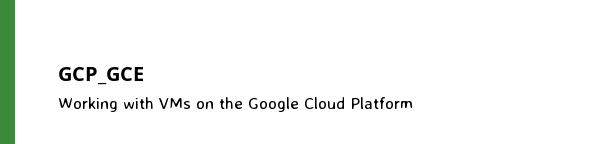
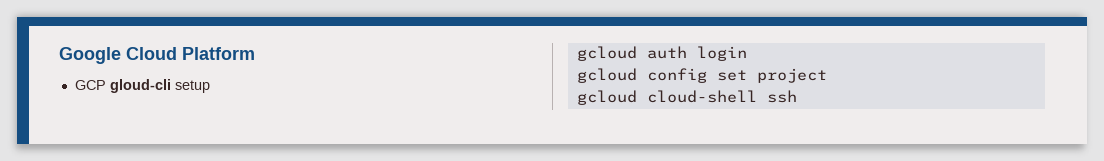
- GCP_GCE
- Working with VMs on the Google Cloud Platform
+ Google Cloud Platform
+ GCP gloud-cli setup
+ gcloud auth login
+ gcloud config set project
+ gcloud cloud-shell ssh

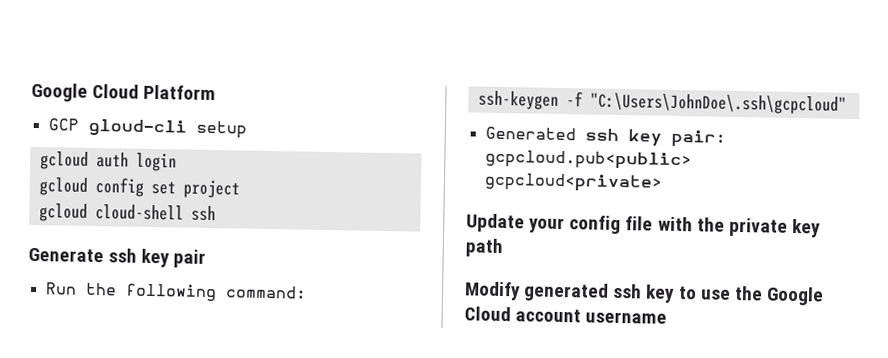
+ Generate ssh key pair
+ Run the following command:
+ ssh-keygen -f "C:\Users\JohnDoe\.ssh\gcpcloud"
+ Generated ssh key pair: gcpcloud.pub<public> gcpcloud<private>
+ Update your config file with the private key path
+ Modify generated ssh key to use the Google Cloud account username

